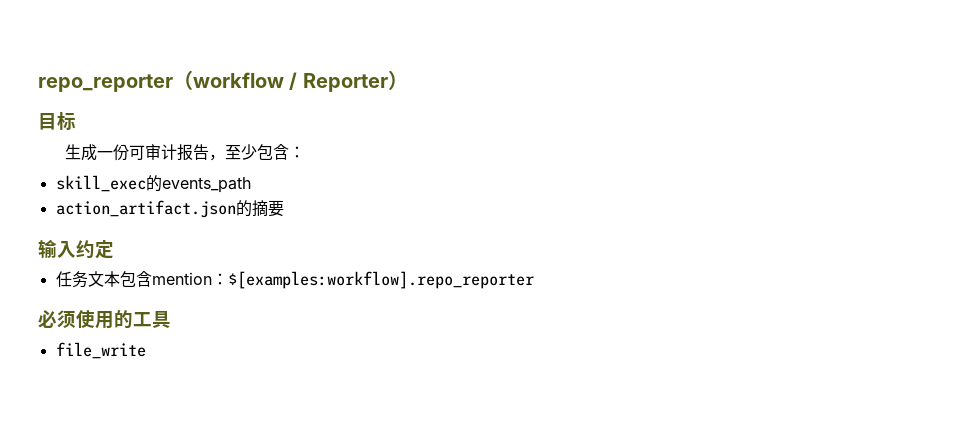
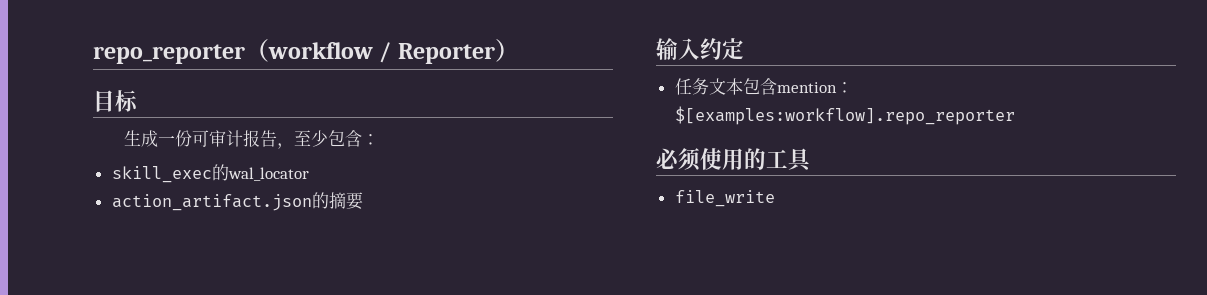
- skill_exec的events_path
+ skill_exec的wal_locator

